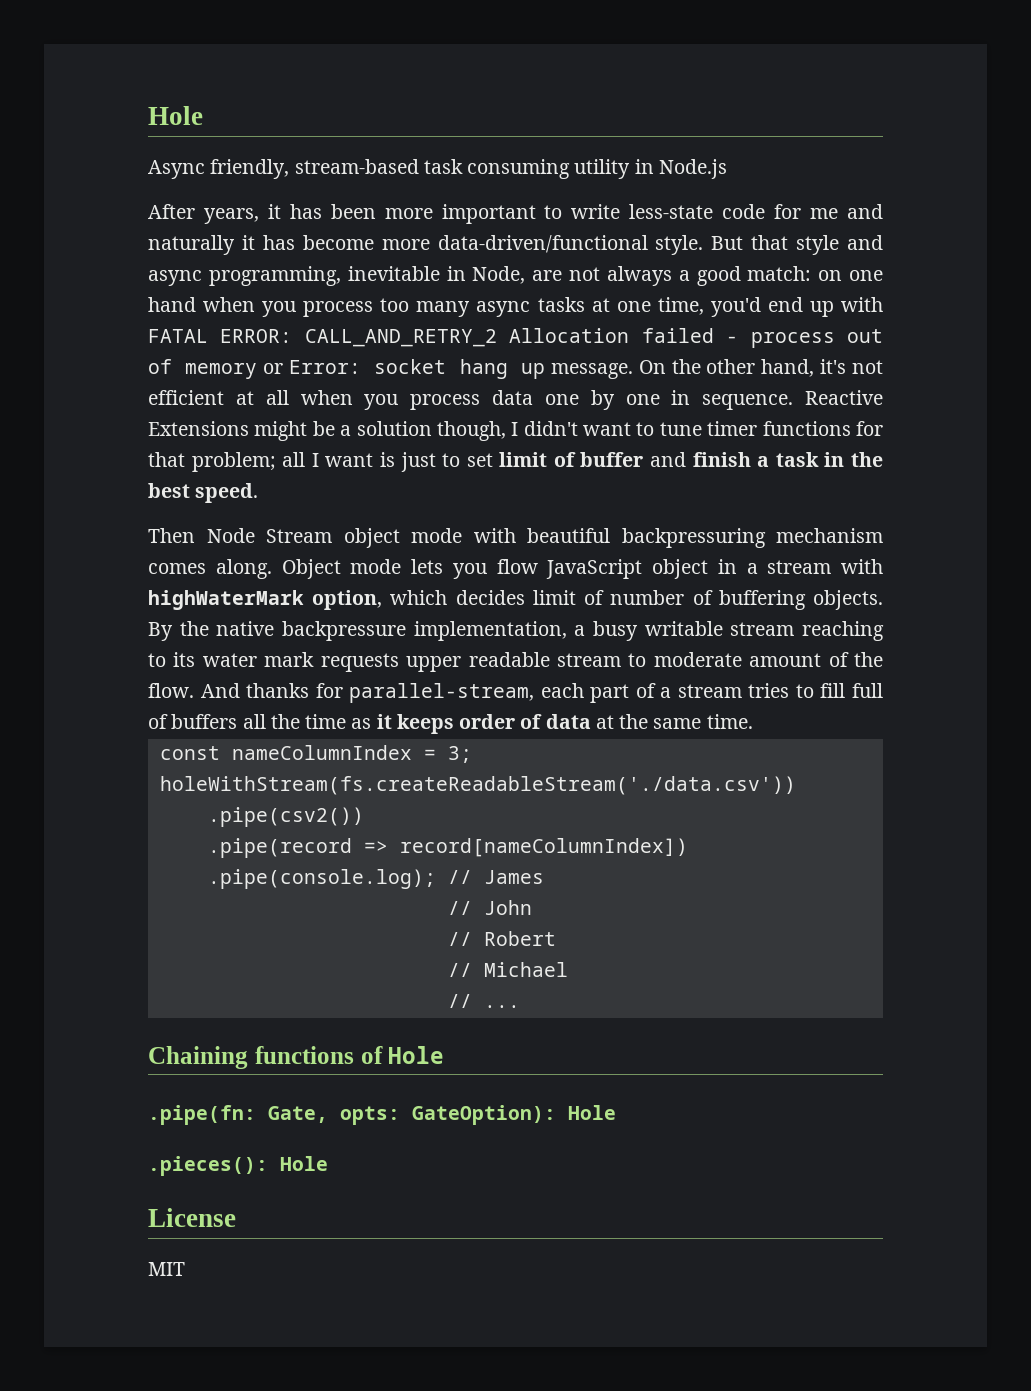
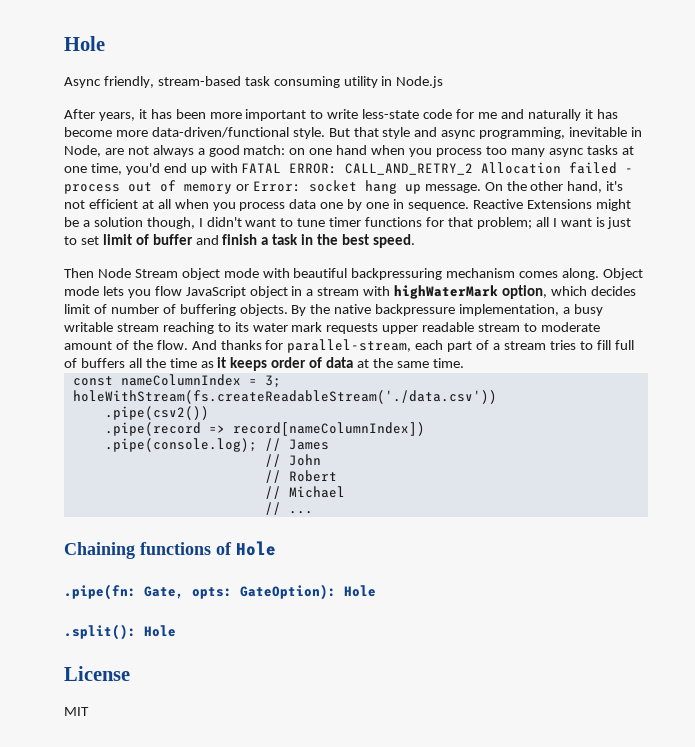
- .pieces(): Hole
+ .split(): Hole

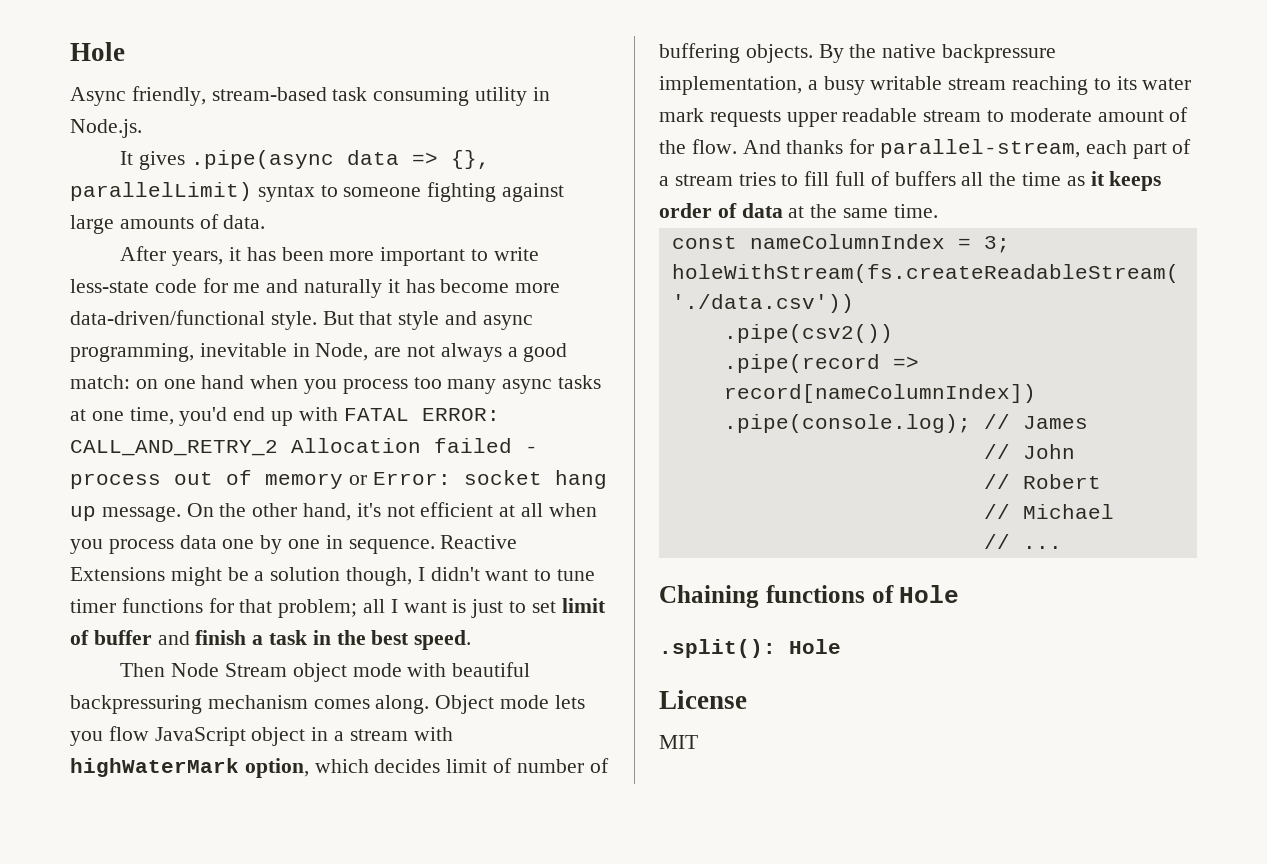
- Async friendly, stream-based task consuming utility in Node.js
+ Async friendly, stream-based task consuming utility in Node.js.
+ It gives .pipe(async data => {}, parallelLimit) syntax to someone fighting against large amounts of data.
- .pipe(fn: Gate, opts: GateOption): Hole

